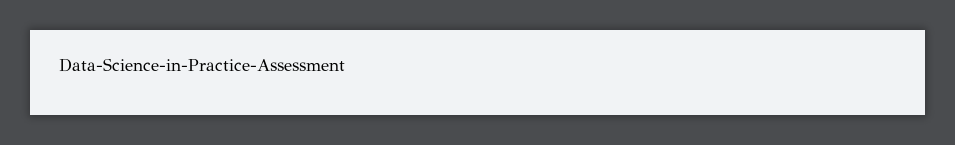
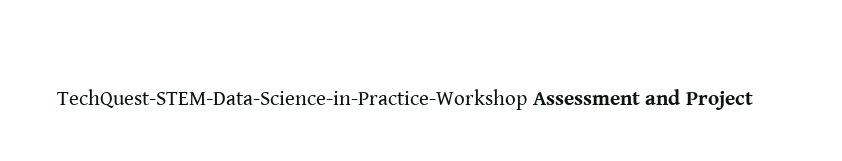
- Data-Science-in-Practice-Assessment
+ TechQuest-STEM-Data-Science-in-Practice-Workshop Assessment and Project

